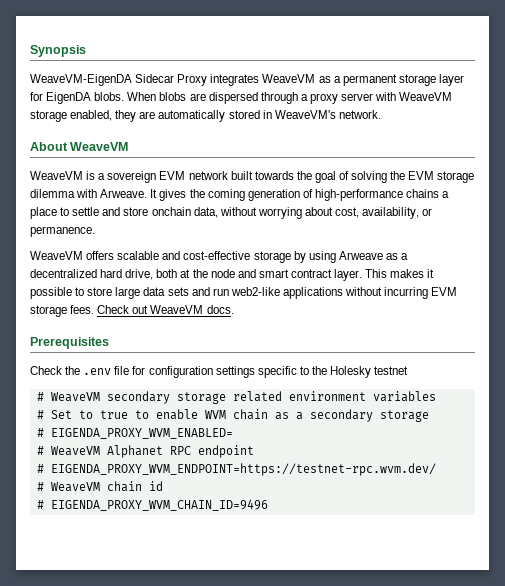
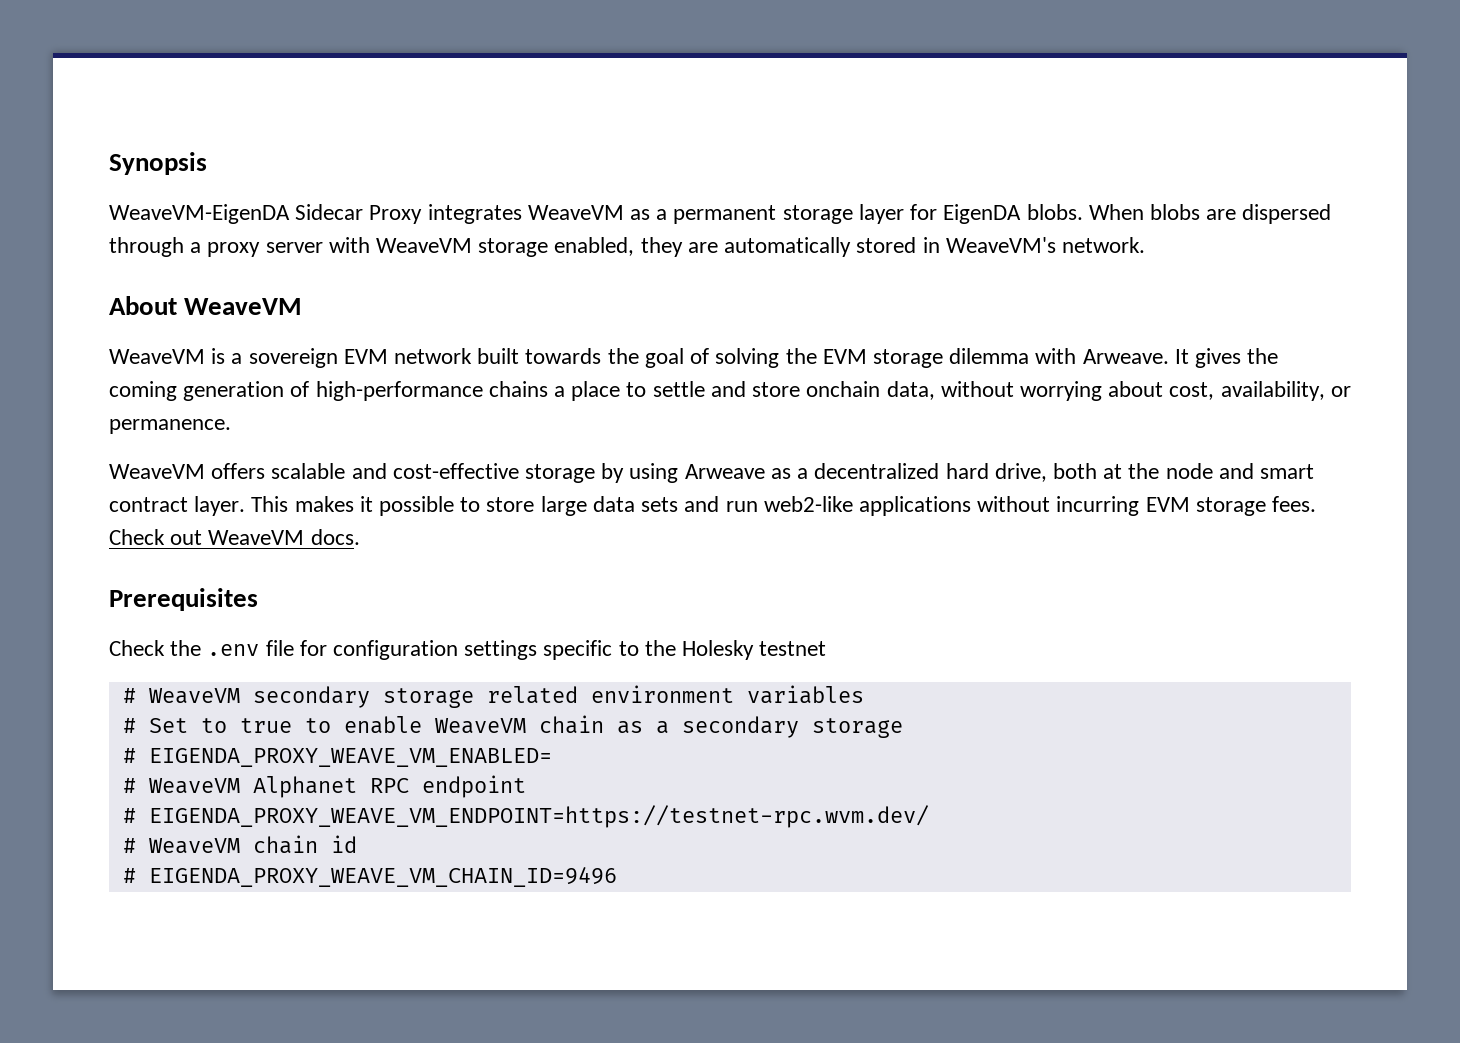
- # Set to true to enable WVM chain as a secondary storage
+ # Set to true to enable WeaveVM chain as a secondary storage
- # EIGENDA_PROXY_WVM_ENABLED=
+ # EIGENDA_PROXY_WEAVE_VM_ENABLED=
- # EIGENDA_PROXY_WVM_ENDPOINT=https://testnet-rpc.wvm.dev/
+ # EIGENDA_PROXY_WEAVE_VM_ENDPOINT=https://testnet-rpc.wvm.dev/
- # EIGENDA_PROXY_WVM_CHAIN_ID=9496
+ # EIGENDA_PROXY_WEAVE_VM_CHAIN_ID=9496

